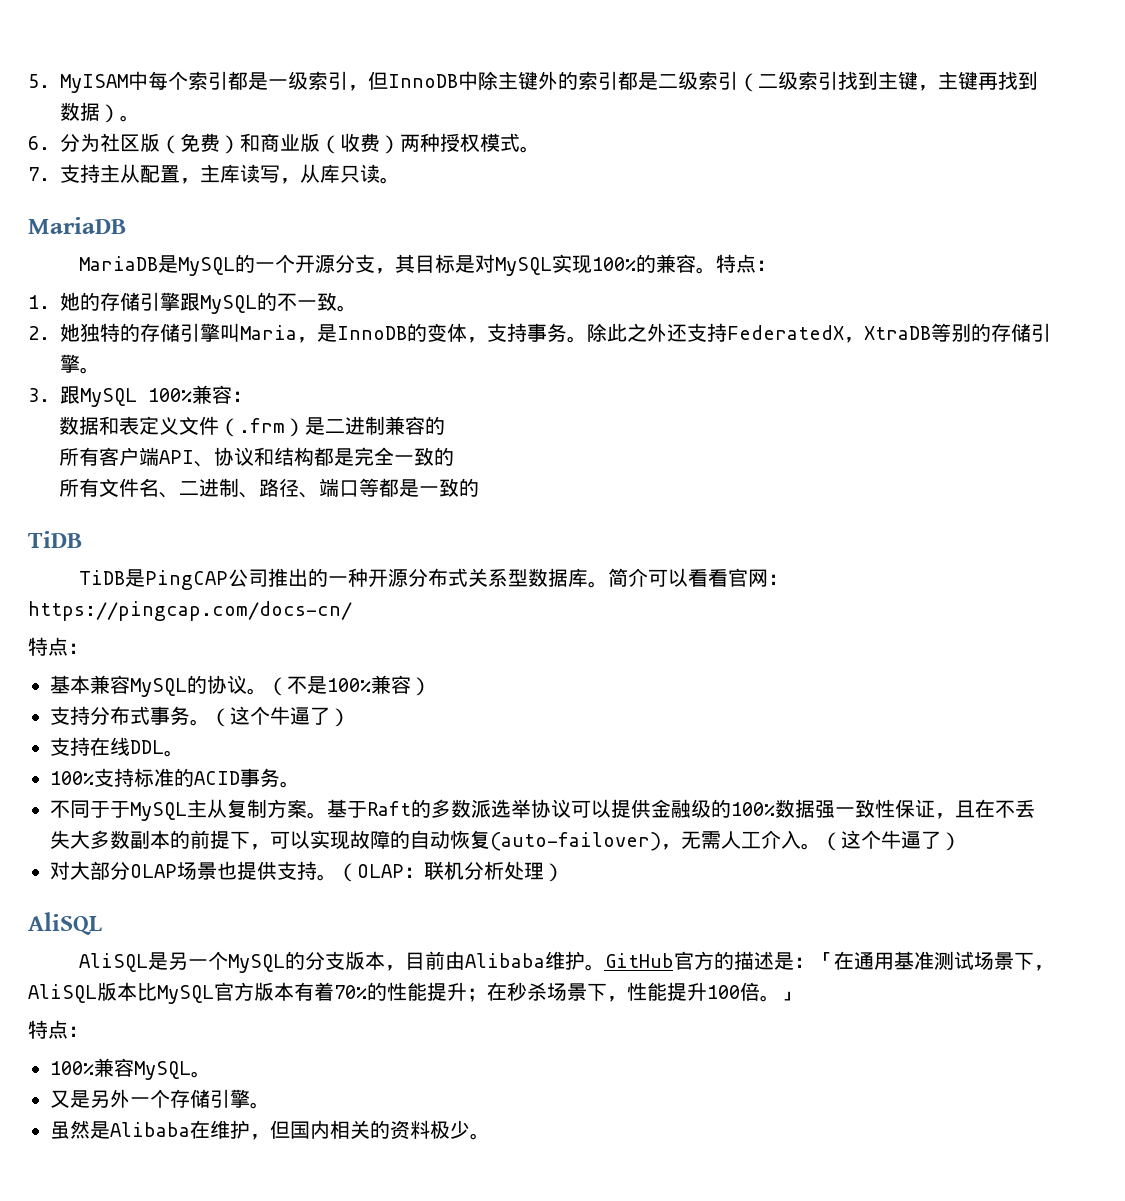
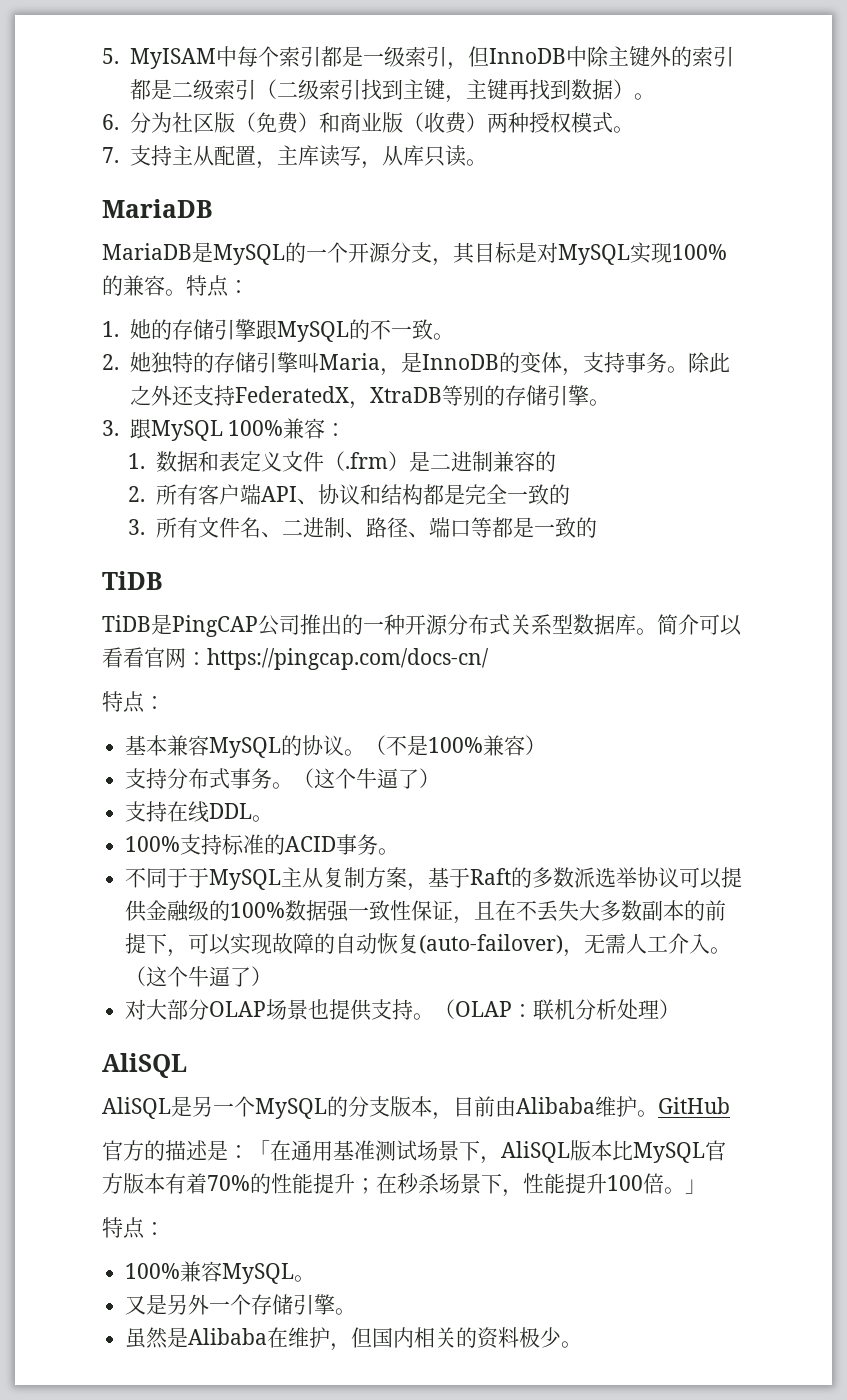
- 数据和表定义文件（.frm）是二进制兼容的
+ 1.数据和表定义文件（.frm）是二进制兼容的
- 所有客户端API、协议和结构都是完全一致的
+ 2.所有客户端API、协议和结构都是完全一致的
- 所有文件名、二进制、路径、端口等都是一致的
+ 3.所有文件名、二进制、路径、端口等都是一致的
- 不同于于MySQL主从复制方案。基于Raft的多数派选举协议可以提供金融级的100%数据强一致性保证，且在不丢失大多数副本的前提下，可以实现故障的自动恢复(auto-failover)，无需人工介入。
+ 不同于于MySQL主从复制方案，基于Raft的多数派选举协议可以提供金融级的100%数据强一致性保证，且在不丢失大多数副本的前提下，可以实现故障的自动恢复(auto-failover)，无需人工介入。
- GitHub官方的描述是：「在通用基准测试场景下，AliSQL版本比MySQL官方版本有着70%的性能提升；在秒杀场景下，性能提升100倍。」
+ GitHub
+ 官方的描述是：「在通用基准测试场景下，AliSQL版本比MySQL官方版本有着70%的性能提升；在秒杀场景下，性能提升100倍。」

